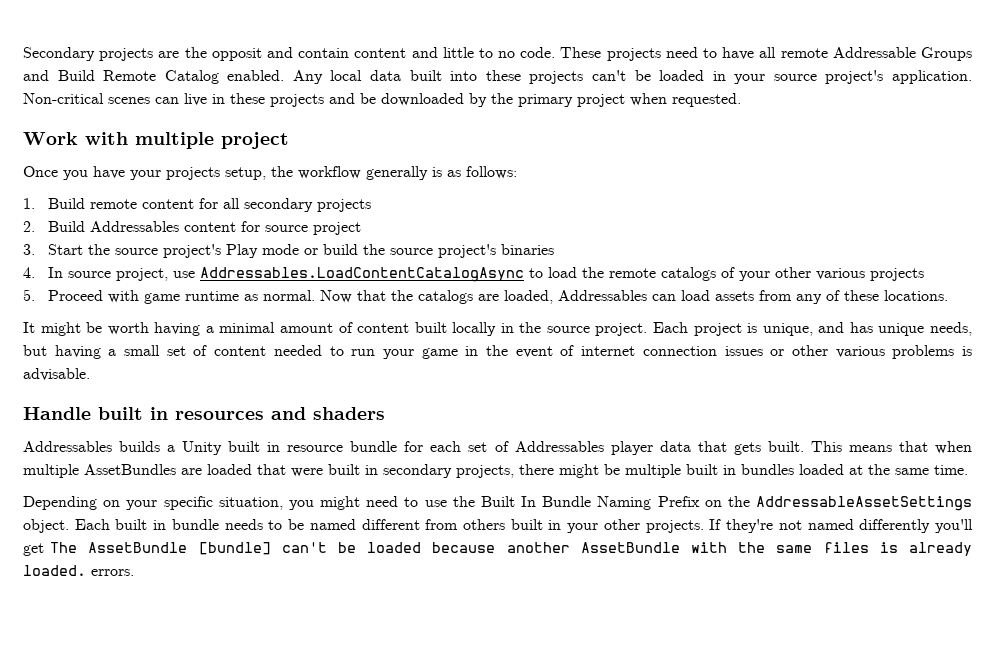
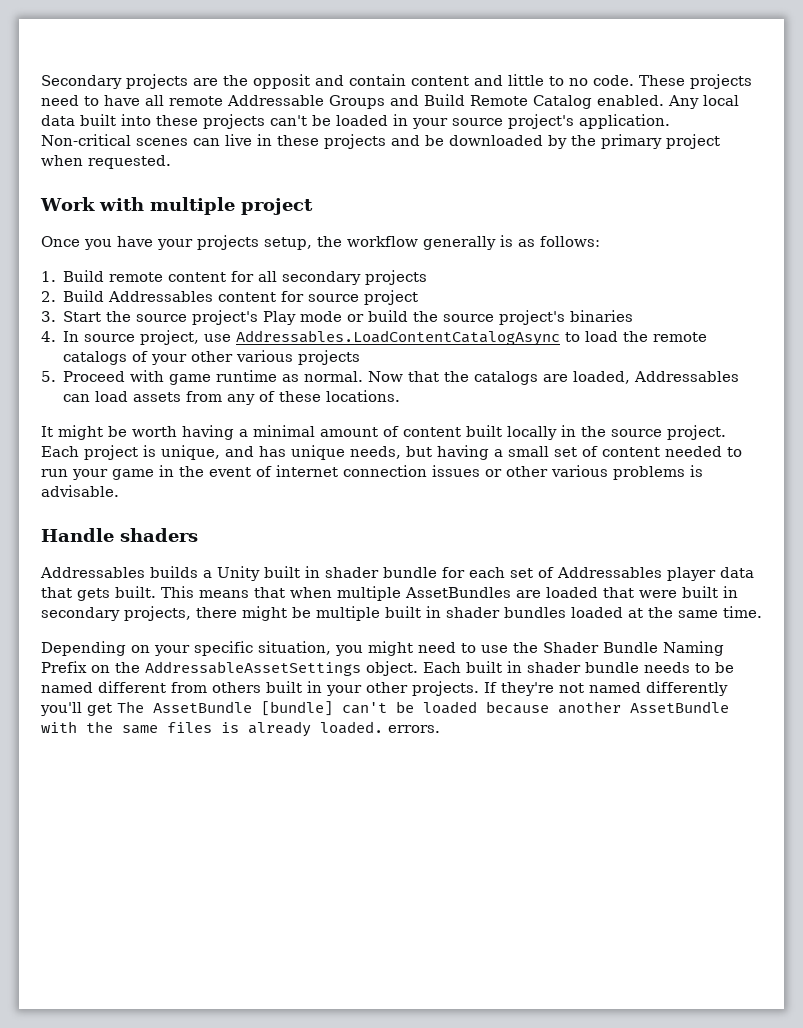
- Handle built in resources and shaders
+ Handle shaders
- Addressables builds a Unity built in resource bundle for each set of Addressables player data that gets built.
+ Addressables builds a Unity built in shader bundle for each set of Addressables player data that gets built.
- This means that when multiple AssetBundles are loaded that were built in secondary projects, there might be multiple built in bundles loaded at the same time.
+ This means that when multiple AssetBundles are loaded that were built in secondary projects, there might be multiple built in shader bundles loaded at the same time.
- Depending on your specific situation, you might need to use the Built In Bundle Naming Prefix on the AddressableAssetSettings object.
+ Depending on your specific situation, you might need to use the Shader Bundle Naming Prefix on the AddressableAssetSettings object.
- Each built in bundle needs to be named different from others built in your other projects.
+ Each built in shader bundle needs to be named different from others built in your other projects.

